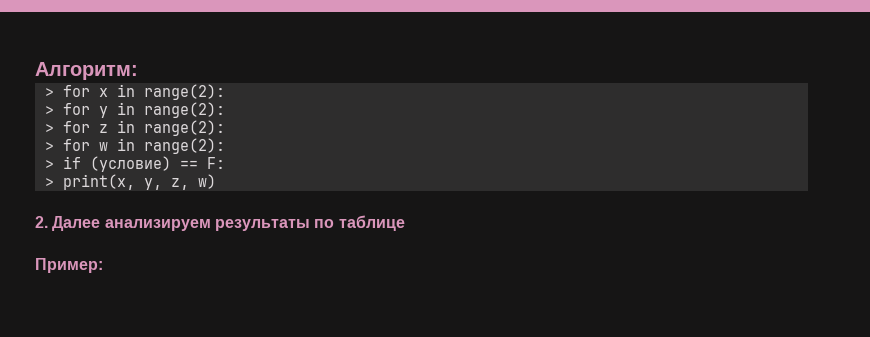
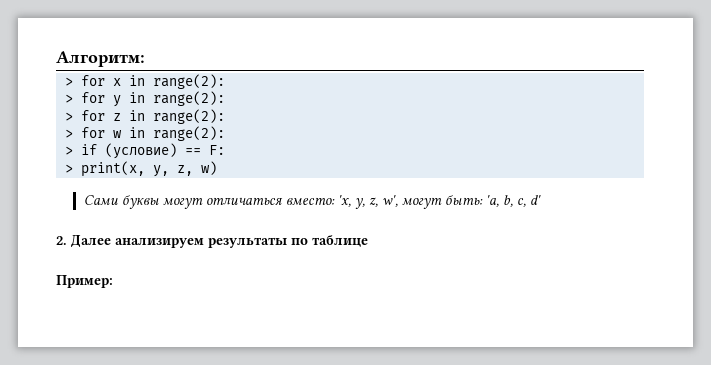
+ Сами буквы могут отличаться вместо: 'x, y, z, w', могут быть: 'a, b, c, d'

